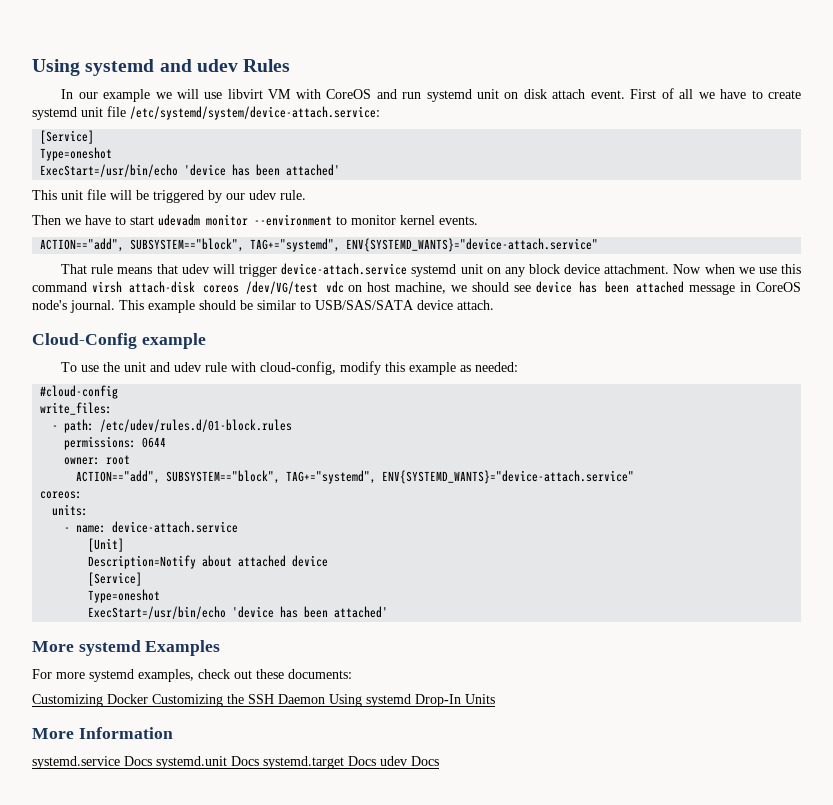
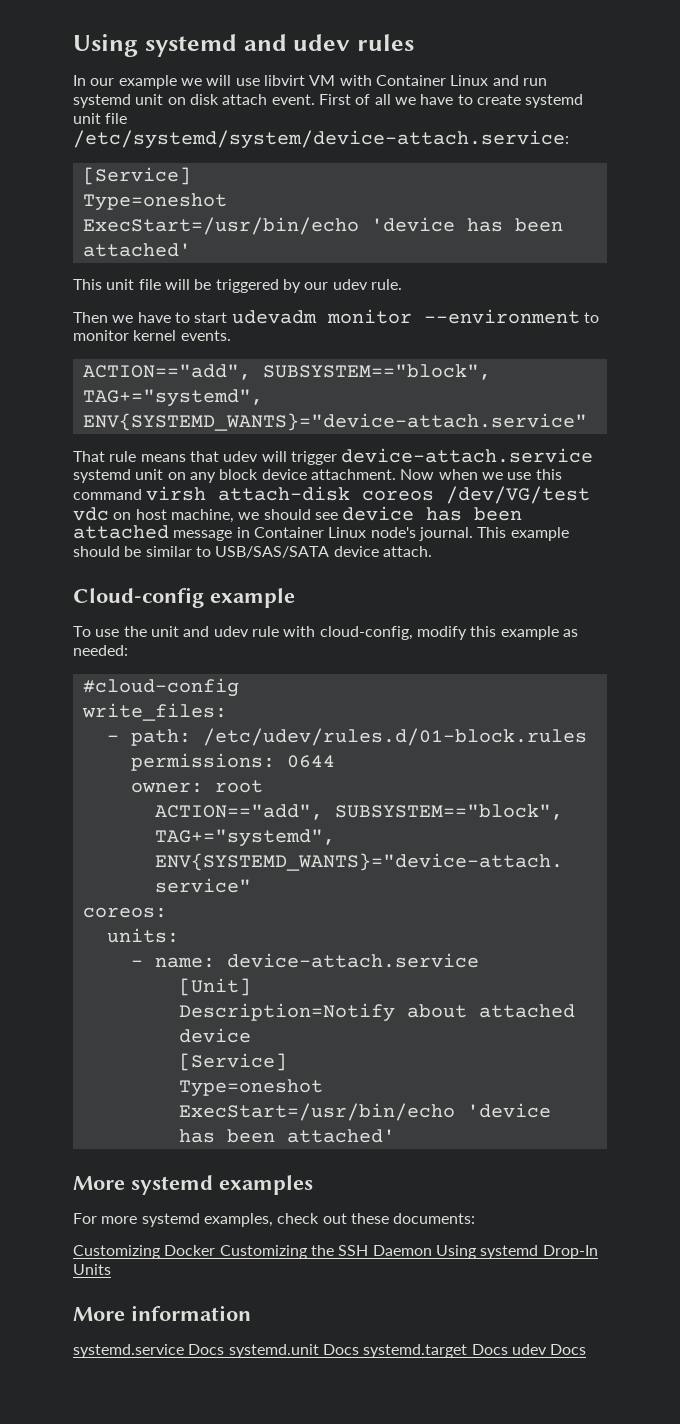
- Using systemd and udev Rules
+ Using systemd and udev rules
- In our example we will use libvirt VM with CoreOS and run systemd unit on disk attach event.
+ In our example we will use libvirt VM with Container Linux and run systemd unit on disk attach event.
- Now when we use this command virsh attach-disk coreos /dev/VG/test vdc on host machine, we should see device has been attached message in CoreOS node's journal.
+ Now when we use this command virsh attach-disk coreos /dev/VG/test vdc on host machine, we should see device has been attached message in Container Linux node's journal.
- Cloud-Config example
+ Cloud-config example
- More systemd Examples
+ More systemd examples
- More Information
+ More information

